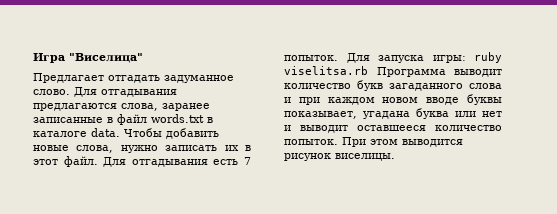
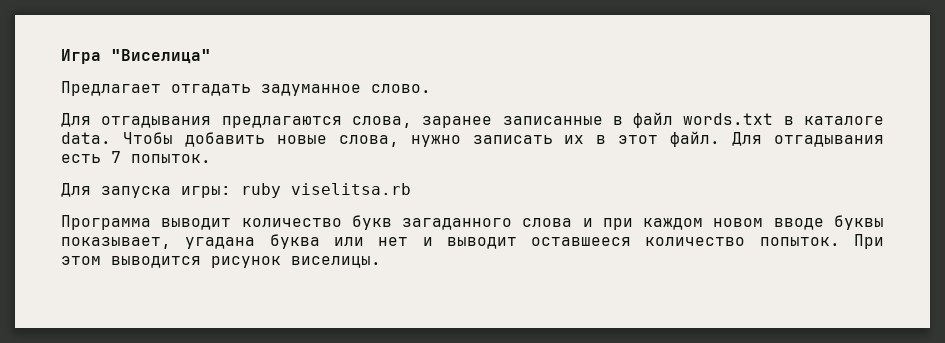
- Предлагает отгадать задуманное слово. Для отгадывания предлагаются слова, заранее записанные в файл words.txt в каталоге data.
+ Предлагает отгадать задуманное слово.
+ Для отгадывания предлагаются слова, заранее записанные в файл words.txt в каталоге data.
- Для отгадывания есть 7 попыток. Для запуска игры: ruby viselitsa.rb Программа выводит количество букв загаданного слова и при каждом новом вводе буквы показывает, угадана буква или нет и выводит оставшееся количество попыток.
+ Для отгадывания есть 7 попыток.
+ Для запуска игры: ruby viselitsa.rb
+ Программа выводит количество букв загаданного слова и при каждом новом вводе буквы показывает, угадана буква или нет и выводит оставшееся количество попыток.

